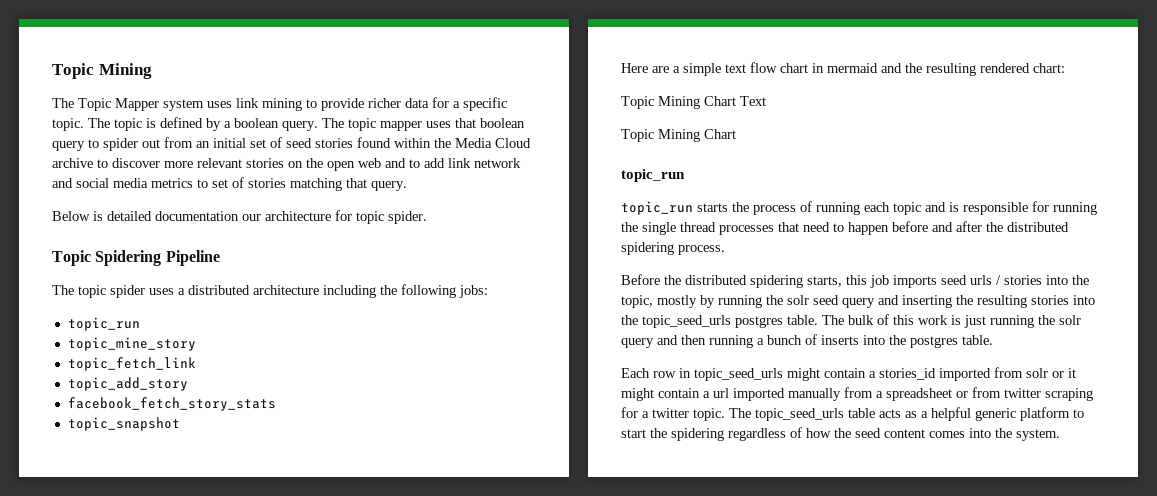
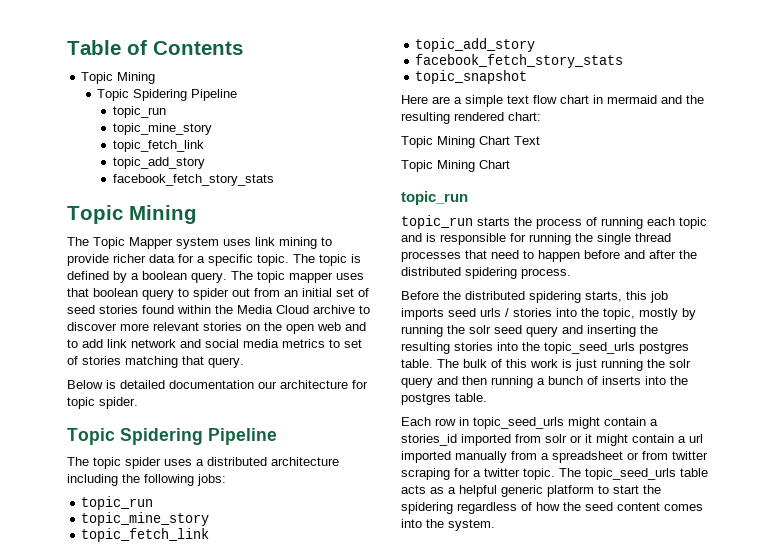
+ Table of Contents
+ Topic Mining
+ Topic Spidering Pipeline
+ topic_run
+ topic_mine_story
+ topic_fetch_link
+ topic_add_story
+ facebook_fetch_story_stats

